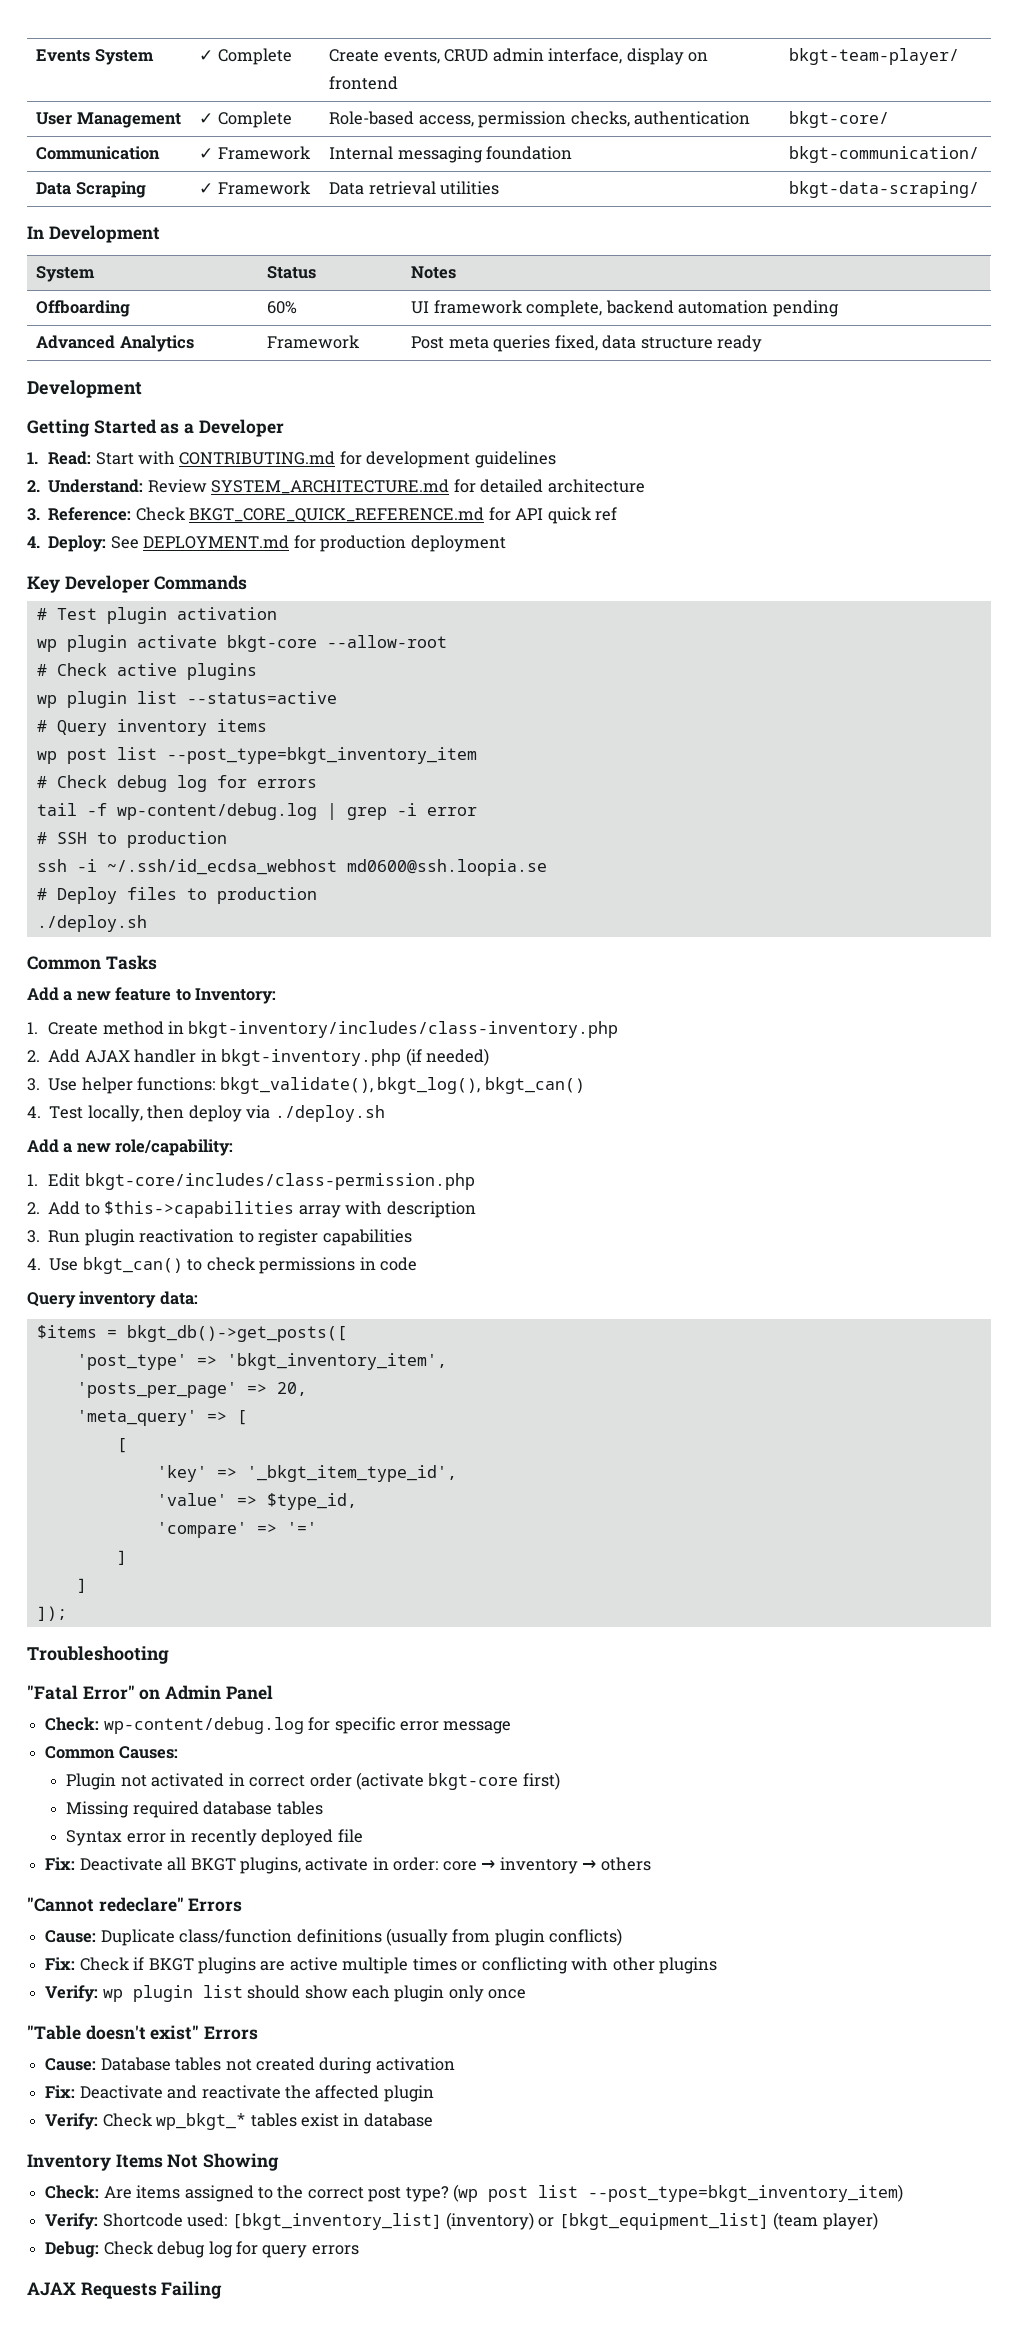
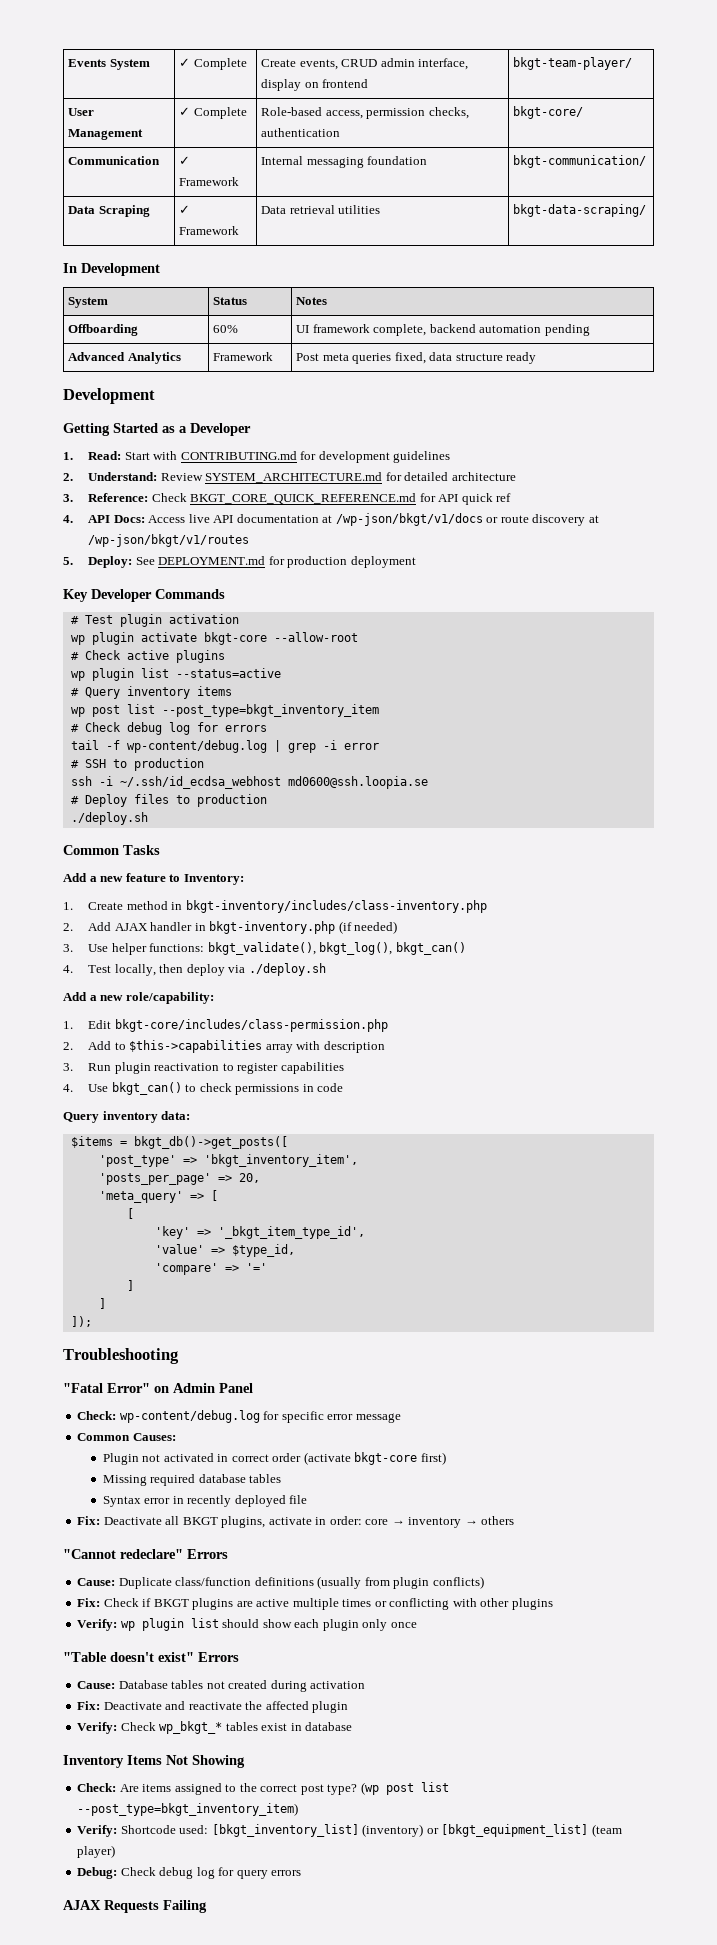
- 4. Deploy: See DEPLOYMENT.md for production deployment
+ 4. API Docs: Access live API documentation at /wp-json/bkgt/v1/docs or route discovery at /wp-json/bkgt/v1/routes
+ 5. Deploy: See DEPLOYMENT.md for production deployment

